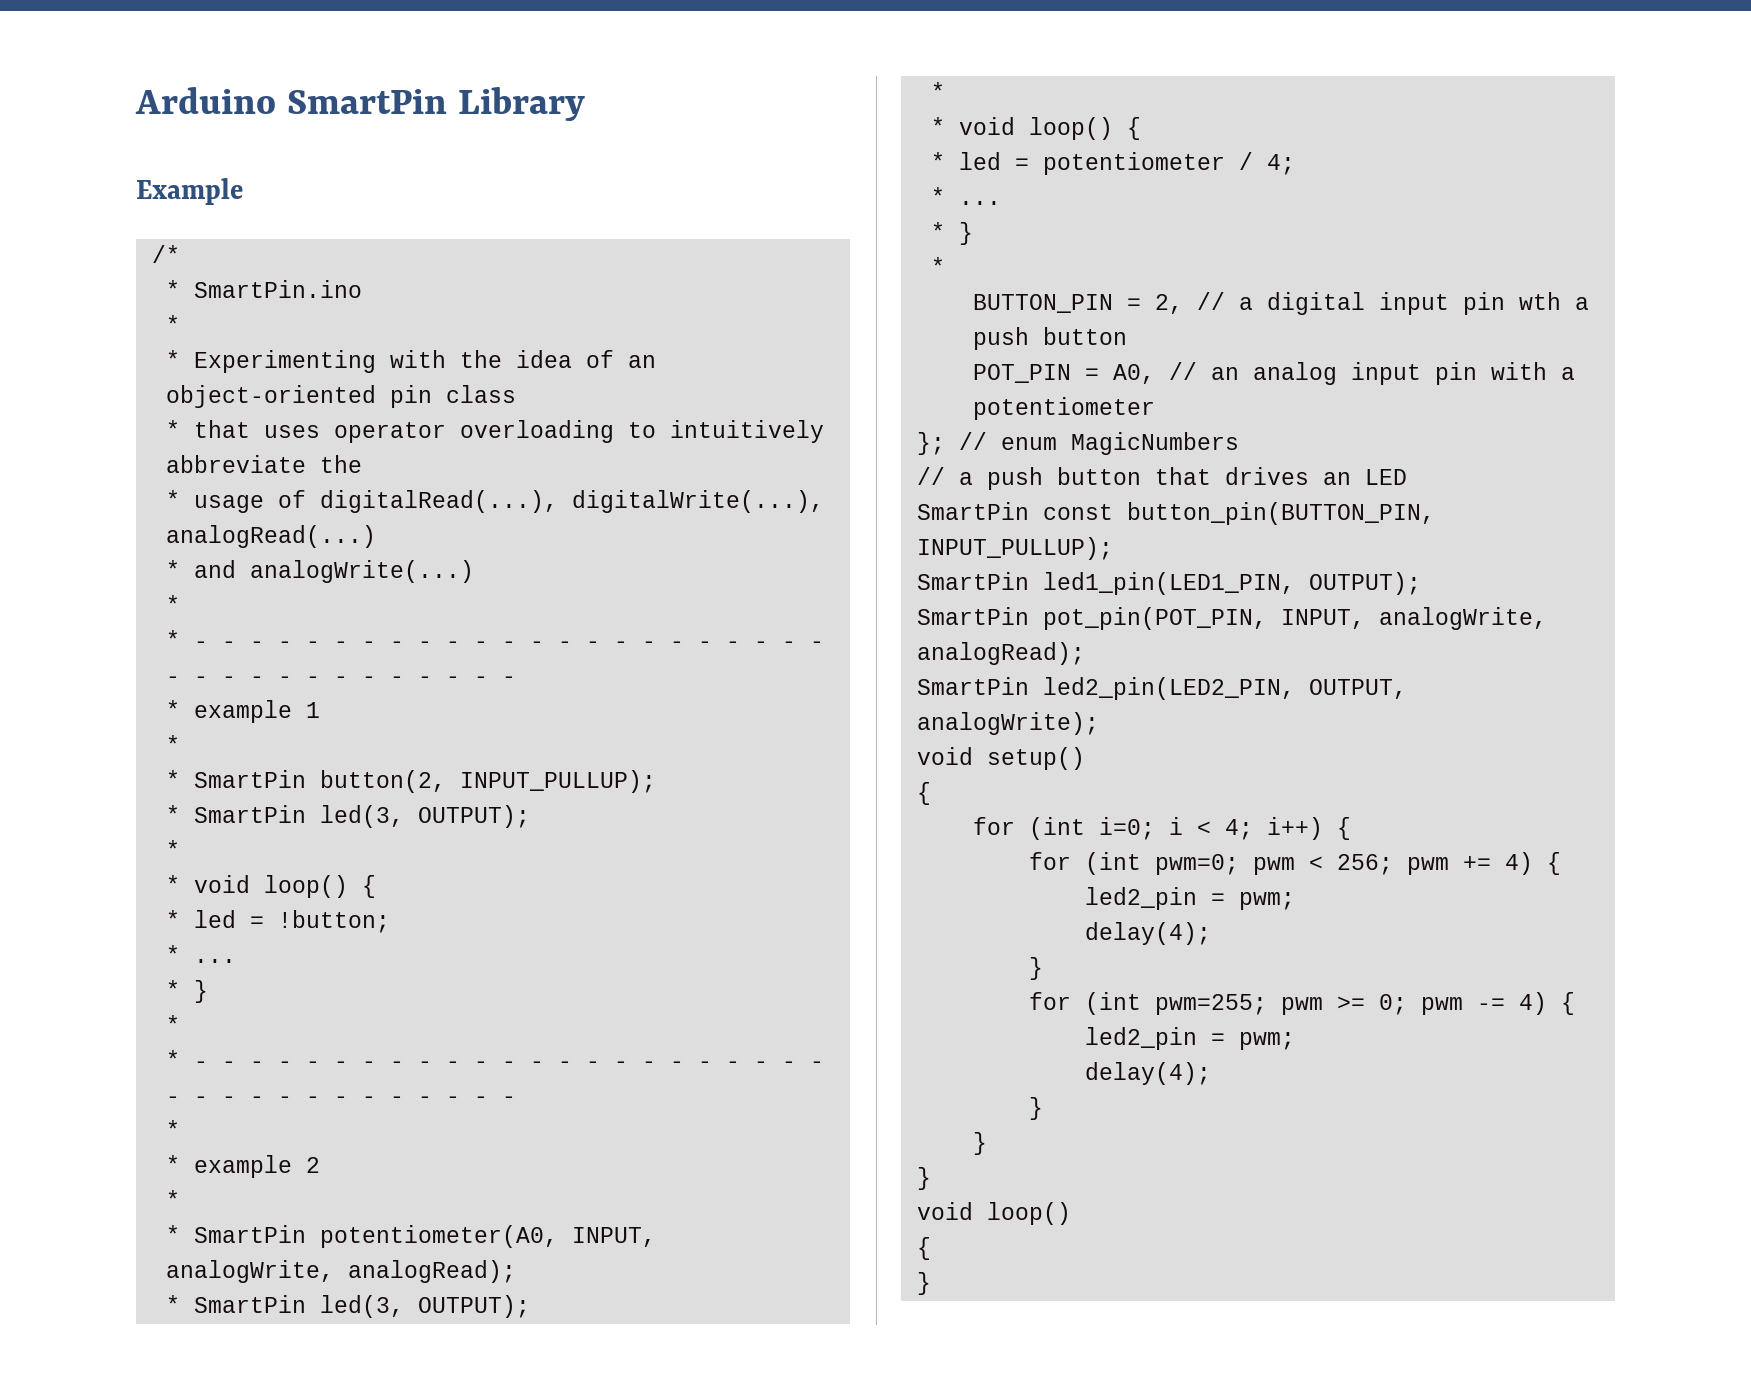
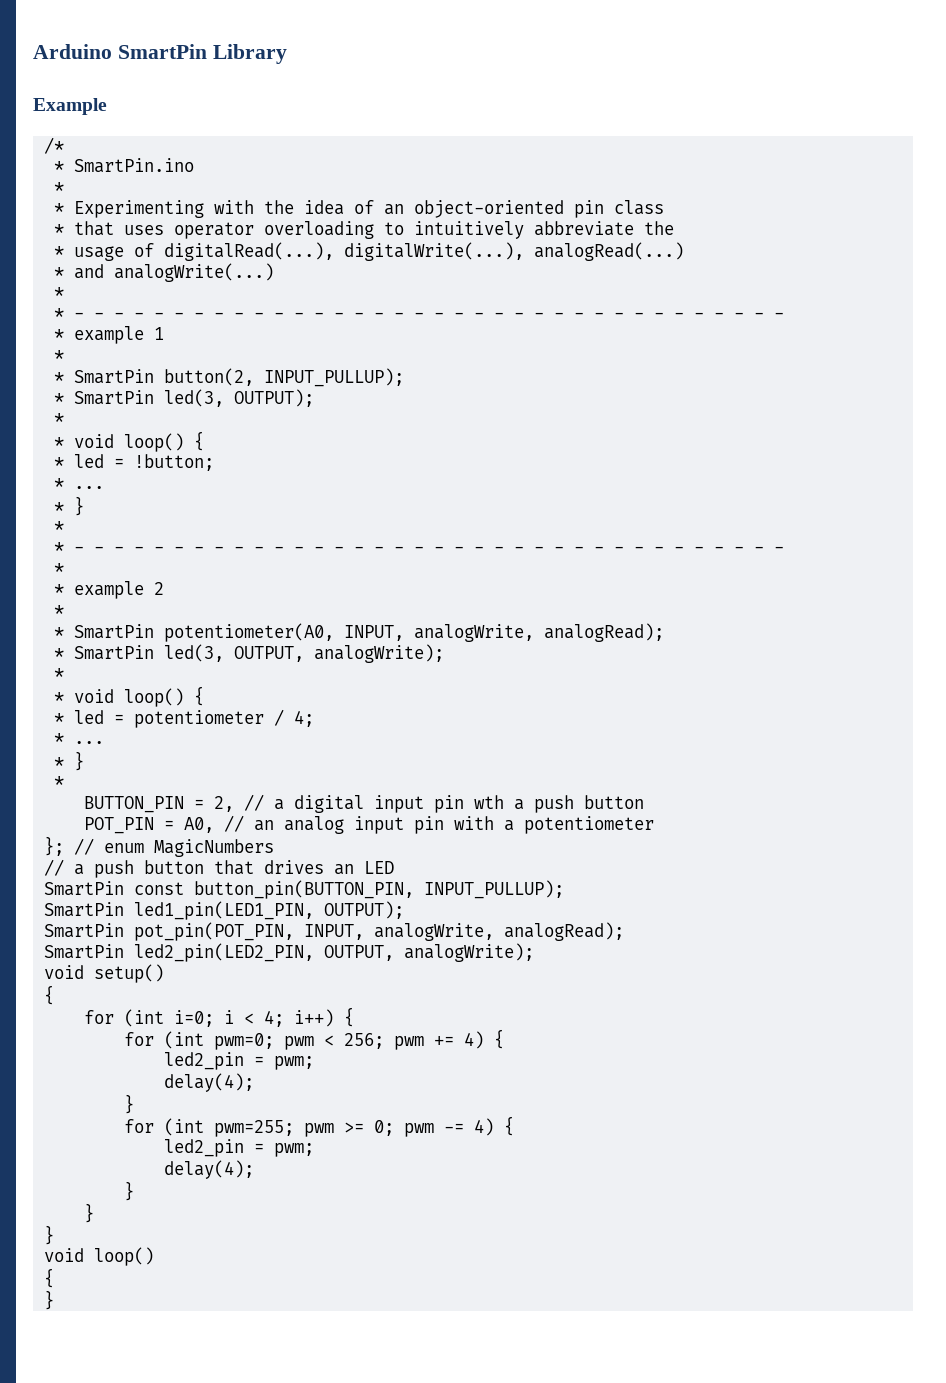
  * SmartPin potentiometer(A0, INPUT, analogWrite, analogRead);
- * SmartPin led(3, OUTPUT);
+ * SmartPin led(3, OUTPUT, analogWrite);

